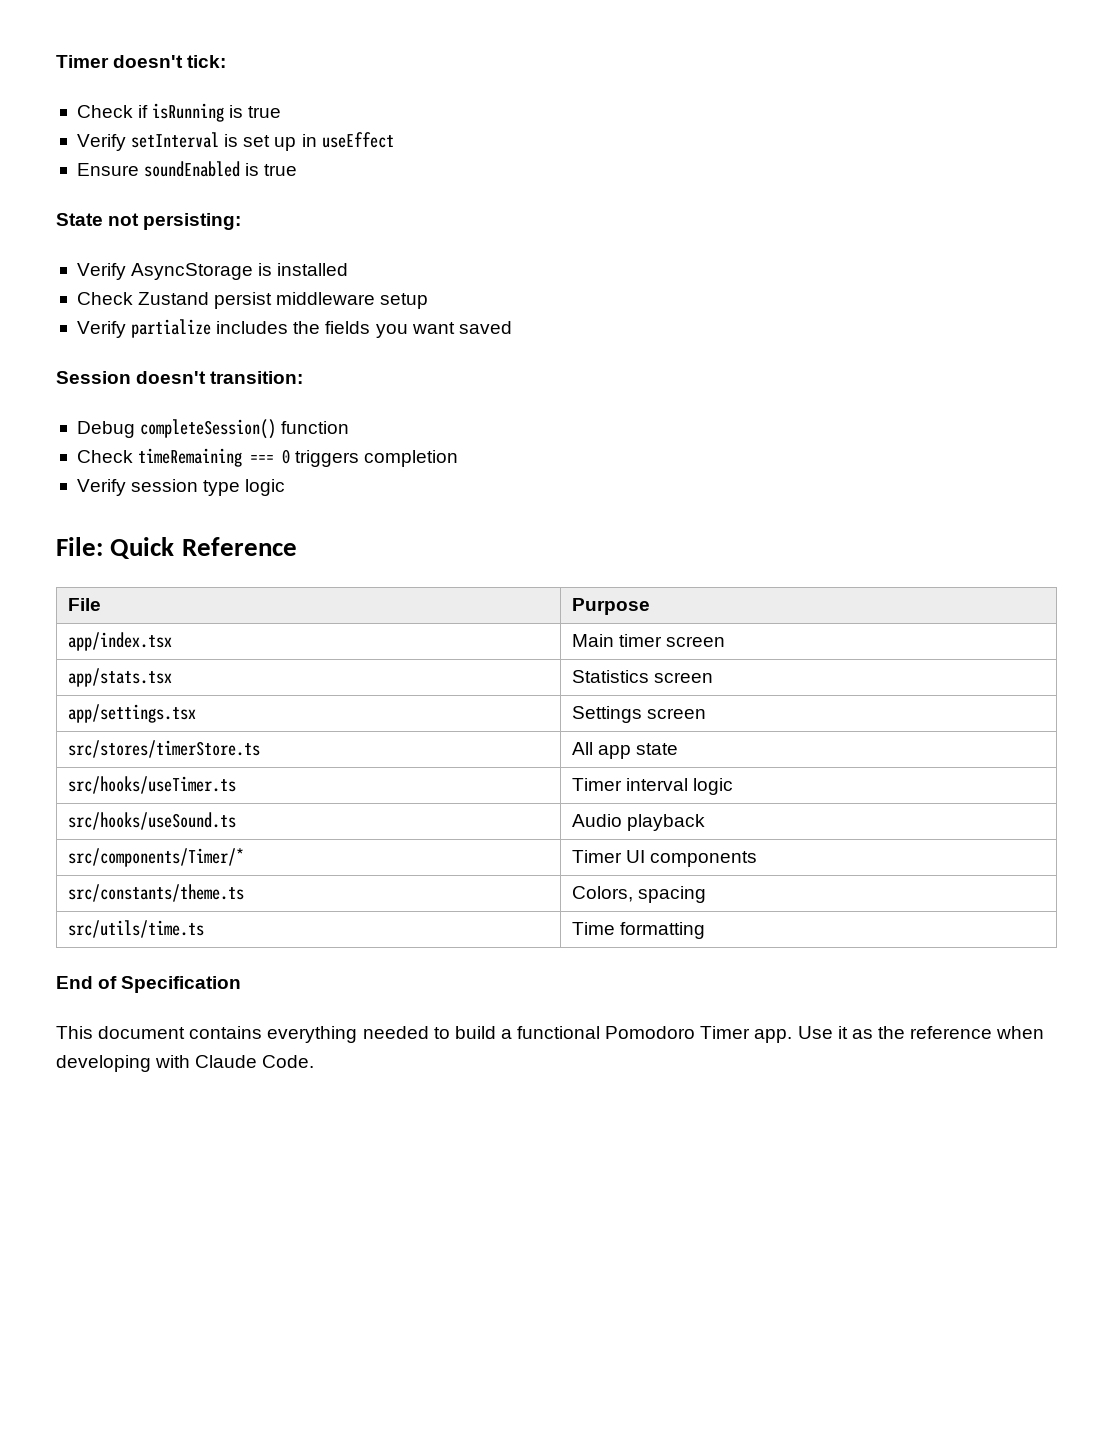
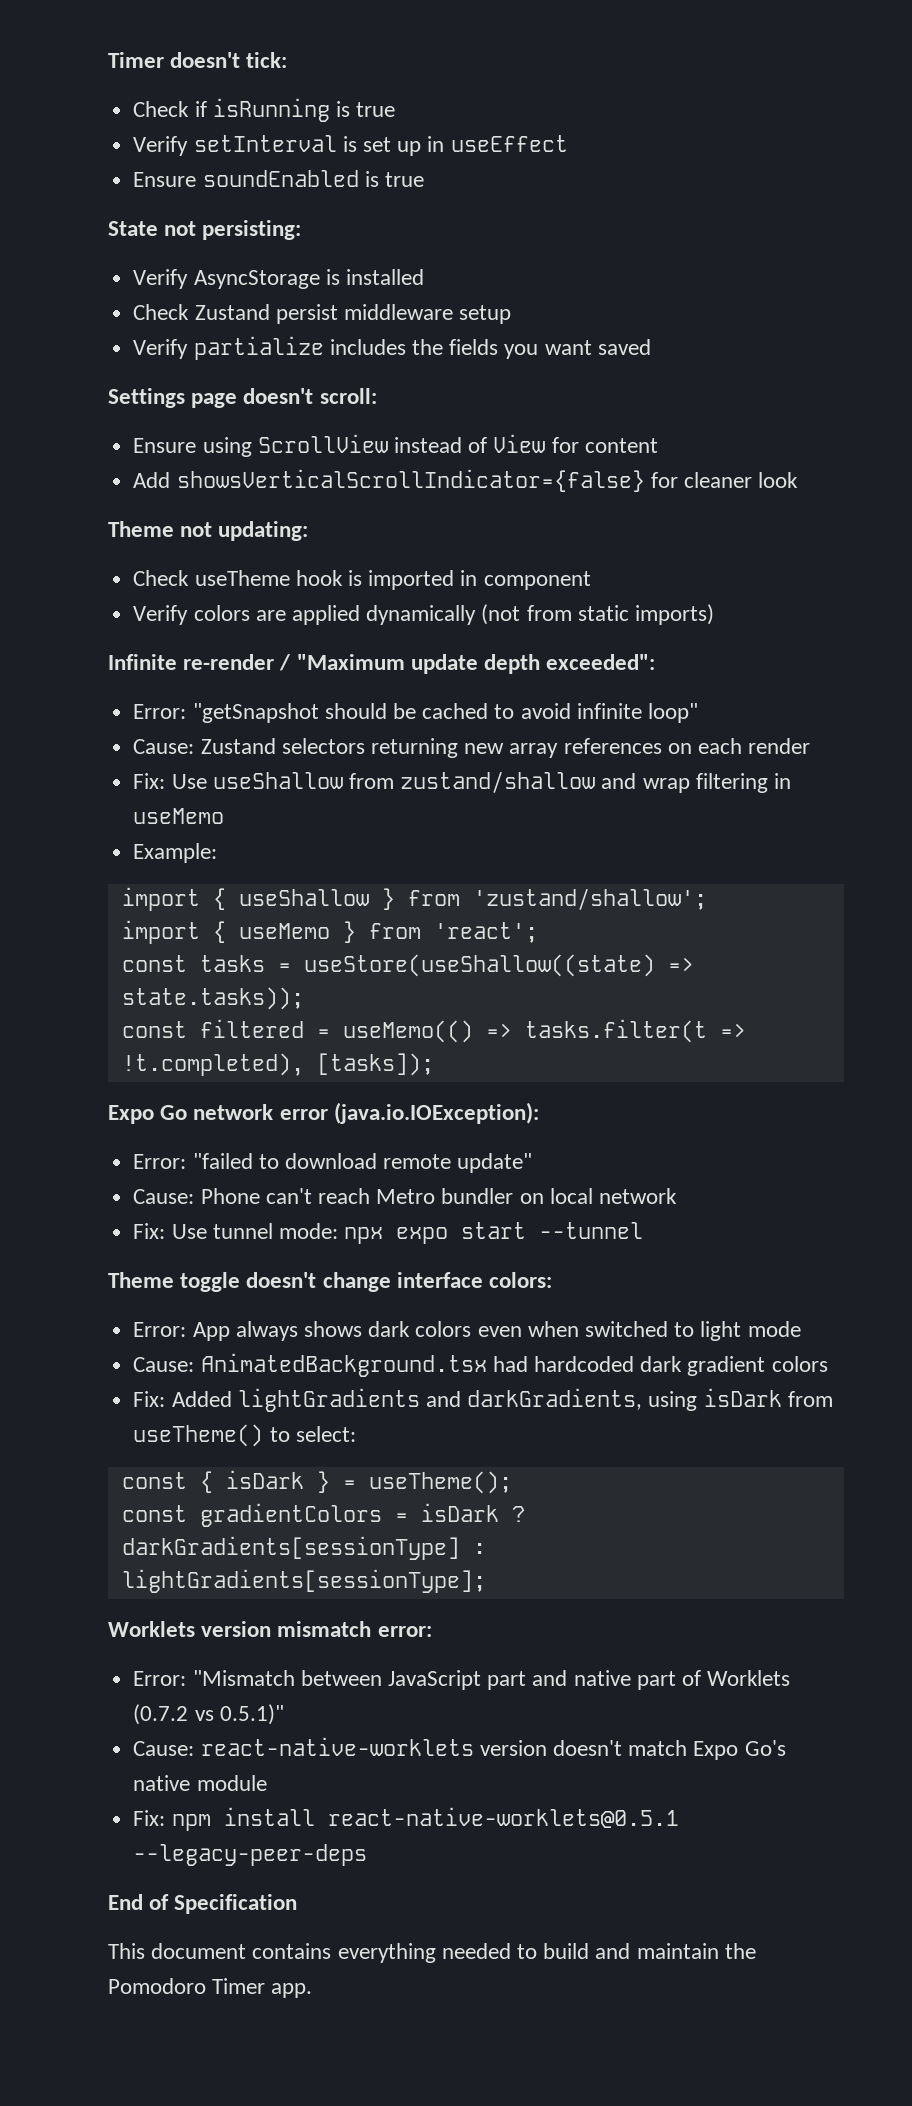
- Session doesn't transition:
- Debug completeSession() function
- Check timeRemaining === 0 triggers completion
- Verify session type logic
- File: Quick Reference
- File | Purpose
- app/index.tsx | Main timer screen
- app/stats.tsx | Statistics screen
- app/settings.tsx | Settings screen
- src/stores/timerStore.ts | All app state
- src/hooks/useTimer.ts | Timer interval logic
- src/hooks/useSound.ts | Audio playback
- src/components/Timer/* | Timer UI components
- src/constants/theme.ts | Colors, spacing
- src/utils/time.ts | Time formatting
+ Settings page doesn't scroll:
+ Ensure using ScrollView instead of View for content
+ Add showsVerticalScrollIndicator={false} for cleaner look
+ Theme not updating:
+ Check useTheme hook is imported in component
+ Verify colors are applied dynamically (not from static imports)
+ Infinite re-render / "Maximum update depth exceeded":
+ Error: "getSnapshot should be cached to avoid infinite loop"
+ Cause: Zustand selectors returning new array references on each render
+ Fix: Use useShallow from zustand/shallow and wrap filtering in useMemo
+ Example:
+ import { useShallow } from 'zustand/shallow';
+ import { useMemo } from 'react';
+ const tasks = useStore(useShallow((state) => state.tasks));
+ const filtered = useMemo(() => tasks.filter(t => !t.completed), [tasks]);
+ Expo Go network error (java.io.IOException):
+ Error: "failed to download remote update"
+ Cause: Phone can't reach Metro bundler on local network
+ Fix: Use tunnel mode: npx expo start --tunnel
+ Theme toggle doesn't change interface colors:
+ Error: App always shows dark colors even when switched to light mode
+ Cause: AnimatedBackground.tsx had hardcoded dark gradient colors
+ Fix: Added lightGradients and darkGradients, using isDark from useTheme() to select:
+ const { isDark } = useTheme();
+ const gradientColors = isDark ? darkGradients[sessionType] : lightGradients[sessionType];
+ Worklets version mismatch error:
+ Error: "Mismatch between JavaScript part and native part of Worklets (0.7.2 vs 0.5.1)"
+ Cause: react-native-worklets version doesn't match Expo Go's native module
+ Fix: npm install react-native-worklets@0.5.1 --legacy-peer-deps
- This document contains everything needed to build a functional Pomodoro Timer app. Use it as the reference when developing with Claude Code.
+ This document contains everything needed to build and maintain the Pomodoro Timer app.

